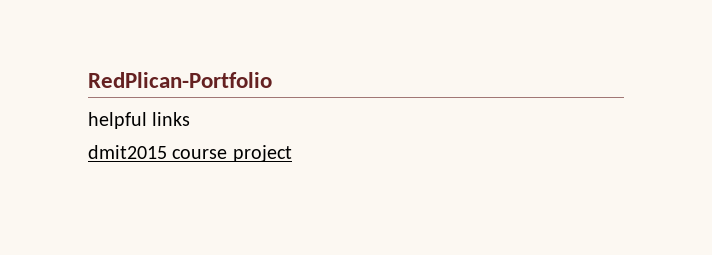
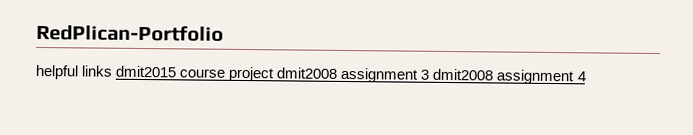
- helpful links
- dmit2015 course project
+ helpful links dmit2015 course project dmit2008 assignment 3 dmit2008 assignment 4

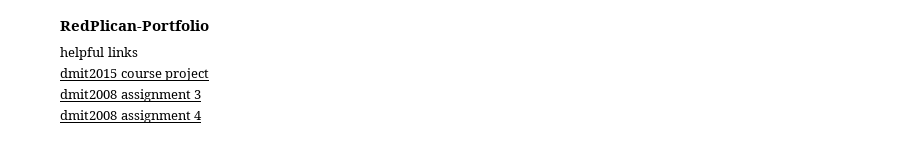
- helpful links dmit2015 course project dmit2008 assignment 3 dmit2008 assignment 4
+ helpful links
+ dmit2015 course project
+ dmit2008 assignment 3
+ dmit2008 assignment 4

